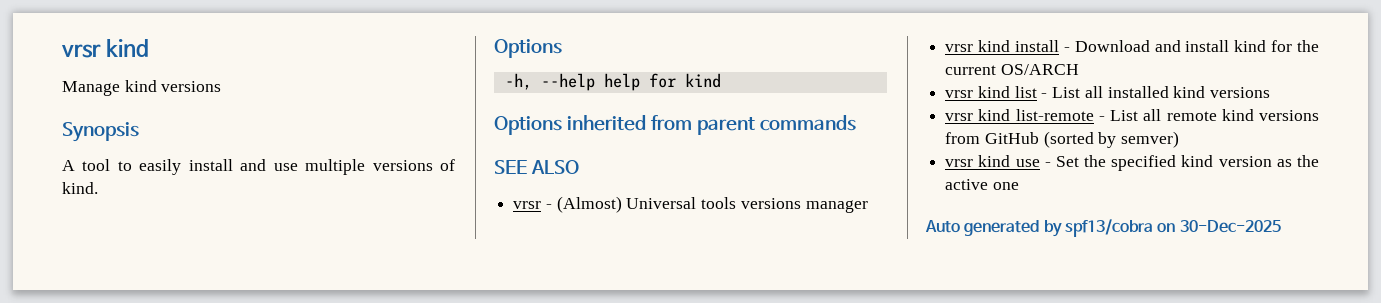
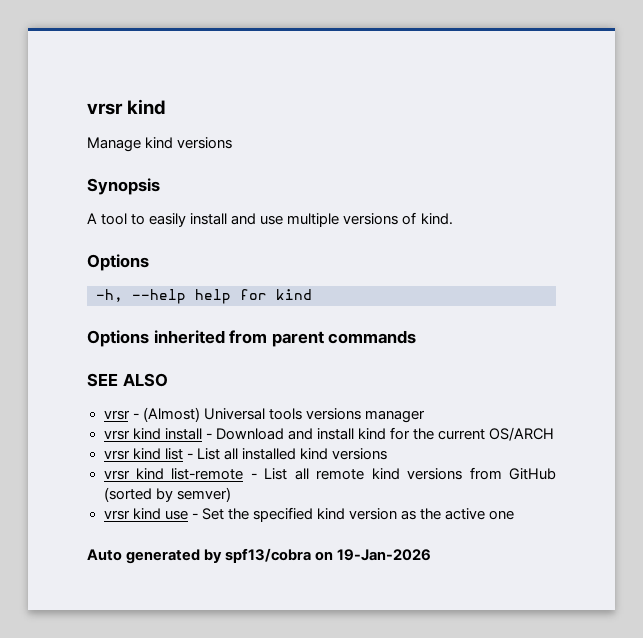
- Auto generated by spf13/cobra on 30-Dec-2025
+ Auto generated by spf13/cobra on 19-Jan-2026

